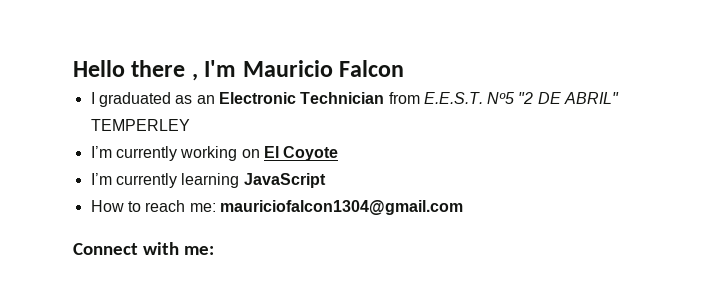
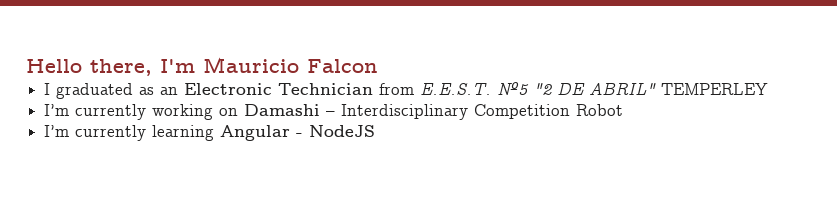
- Hello there , I'm Mauricio Falcon
+ Hello there, I'm Mauricio Falcon
- I’m currently working on El Coyote
- I’m currently learning JavaScript
- How to reach me: mauriciofalcon1304@gmail.com
- Connect with me:
+ I’m currently working on Damashi – Interdisciplinary Competition Robot
+ I’m currently learning Angular - NodeJS

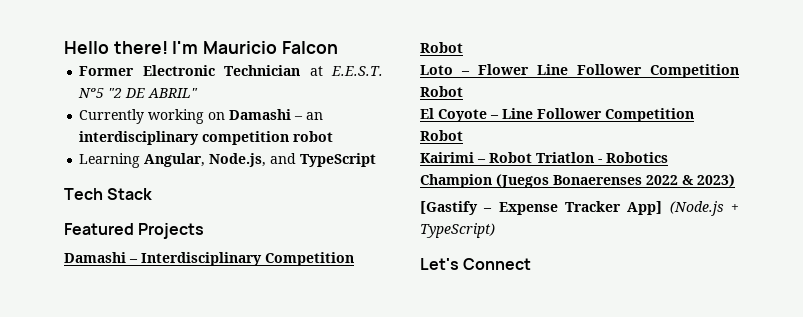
- Hello there, I'm Mauricio Falcon
+ Hello there! I'm Mauricio Falcon
- I graduated as an Electronic Technician from E.E.S.T. Nº5 "2 DE ABRIL" TEMPERLEY
- I’m currently working on Damashi – Interdisciplinary Competition Robot
- I’m currently learning Angular - NodeJS
+ Former Electronic Technician at E.E.S.T. Nº5 "2 DE ABRIL"
+ Currently working on Damashi – an interdisciplinary competition robot
+ Learning Angular, Node.js, and TypeScript
+ Tech Stack
+ Featured Projects
+ Damashi – Interdisciplinary Competition Robot
+ Loto – Flower Line Follower Competition Robot
+ El Coyote – Line Follower Competition Robot
+ Kairimi – Robot Triatlon - Robotics Champion (Juegos Bonaerenses 2022 & 2023)
+ [Gastify – Expense Tracker App] (Node.js + TypeScript)
+ Let's Connect

